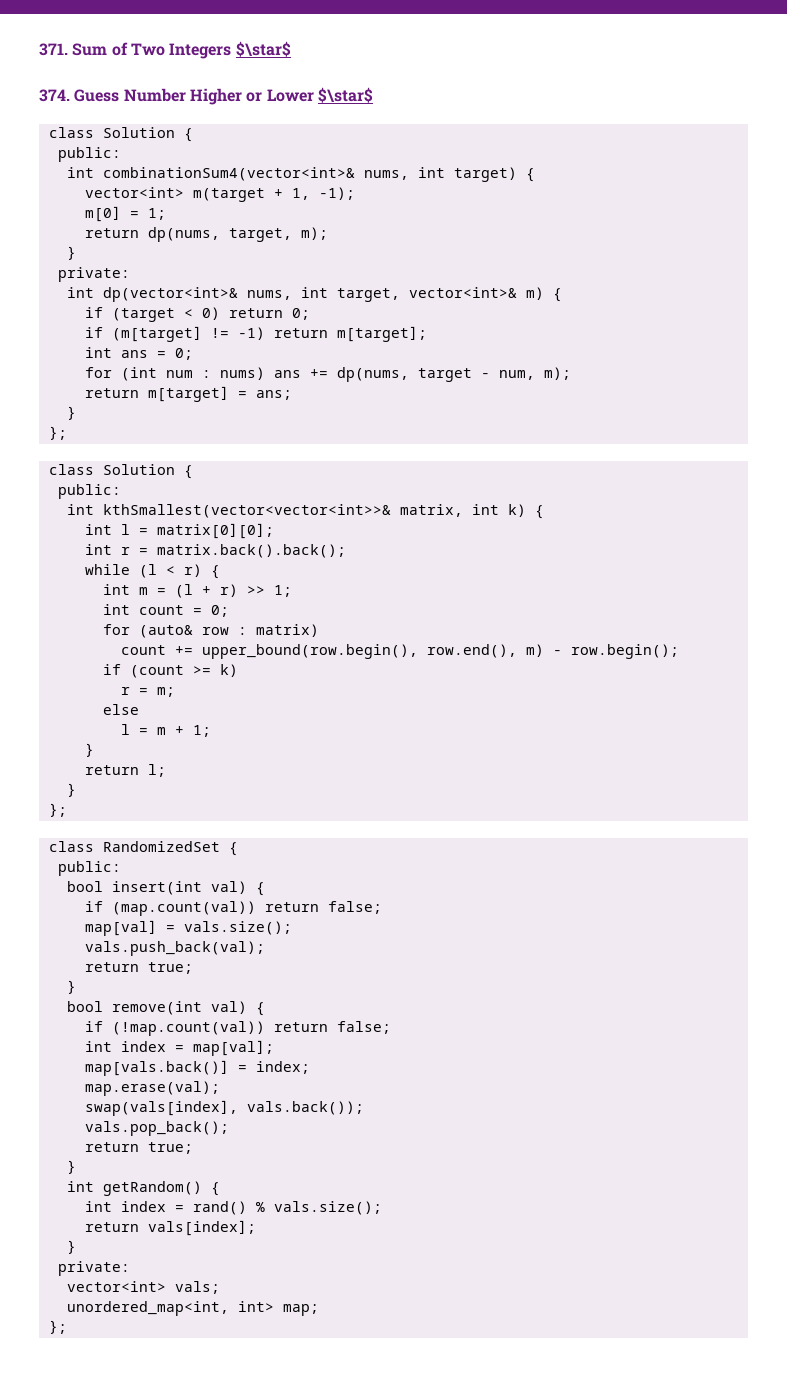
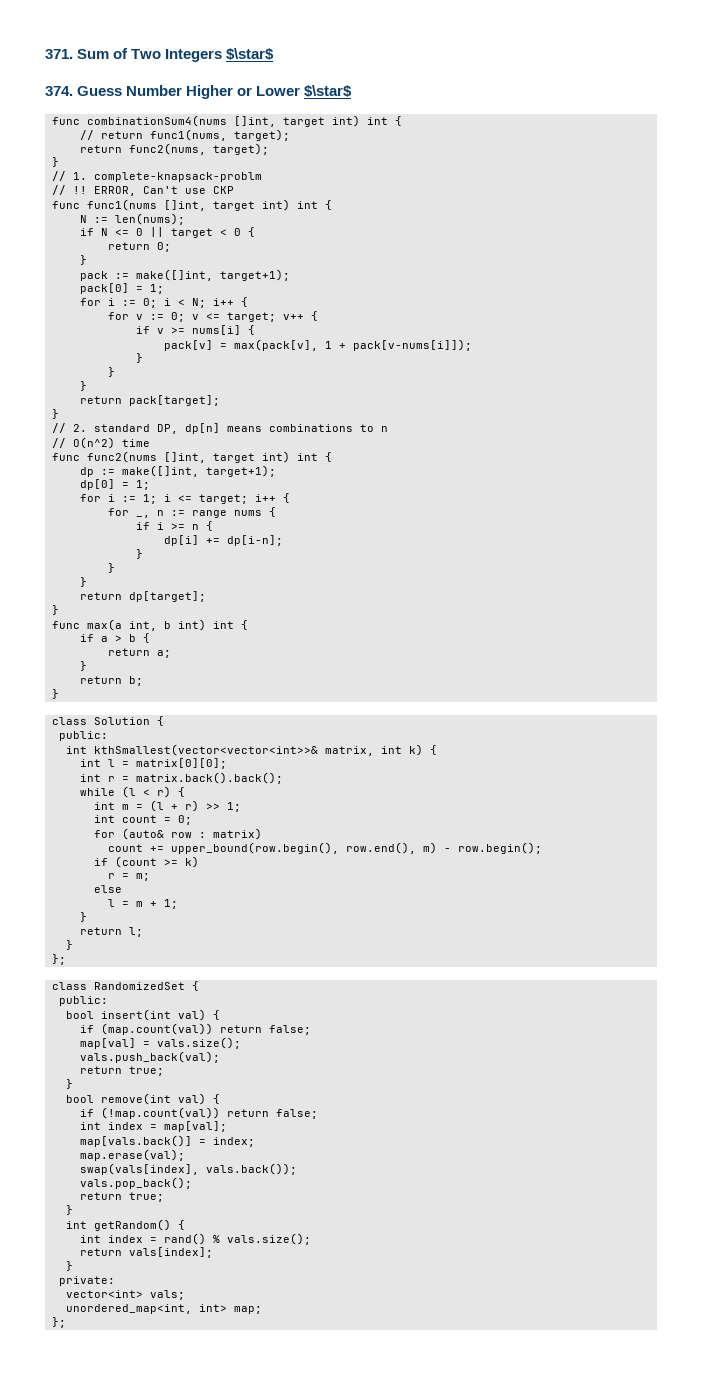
  374. Guess Number Higher or Lower $\star$
- class Solution {
- public:
- int combinationSum4(vector<int>& nums, int target) {
- vector<int> m(target + 1, -1);
- m[0] = 1;
- return dp(nums, target, m);
+ func combinationSum4(nums []int, target int) int {
+ // return func1(nums, target);
+ return func2(nums, target);
  }
- private:
- int dp(vector<int>& nums, int target, vector<int>& m) {
- if (target < 0) return 0;
- if (m[target] != -1) return m[target];
- int ans = 0;
- for (int num : nums) ans += dp(nums, target - num, m);
- return m[target] = ans;
+ // 1. complete-knapsack-problm
+ // !! ERROR, Can't use CKP
+ func func1(nums []int, target int) int {
+ N := len(nums);
+ if N <= 0 || target < 0 {
+ return 0;
  }
- };
+ pack := make([]int, target+1);
+ pack[0] = 1;
+ for i := 0; i < N; i++ {
+ for v := 0; v <= target; v++ {
+ if v >= nums[i] {
+ pack[v] = max(pack[v], 1 + pack[v-nums[i]]);
+ }
+ }
+ }
+ return pack[target];
+ }
+ // 2. standard DP, dp[n] means combinations to n
+ // O(n^2) time
+ func func2(nums []int, target int) int {
+ dp := make([]int, target+1);
+ dp[0] = 1;
+ for i := 1; i <= target; i++ {
+ for _, n := range nums {
+ if i >= n {
+ dp[i] += dp[i-n];
+ }
+ }
+ }
+ return dp[target];
+ }
+ func max(a int, b int) int {
+ if a > b {
+ return a;
+ }
+ return b;
+ }

